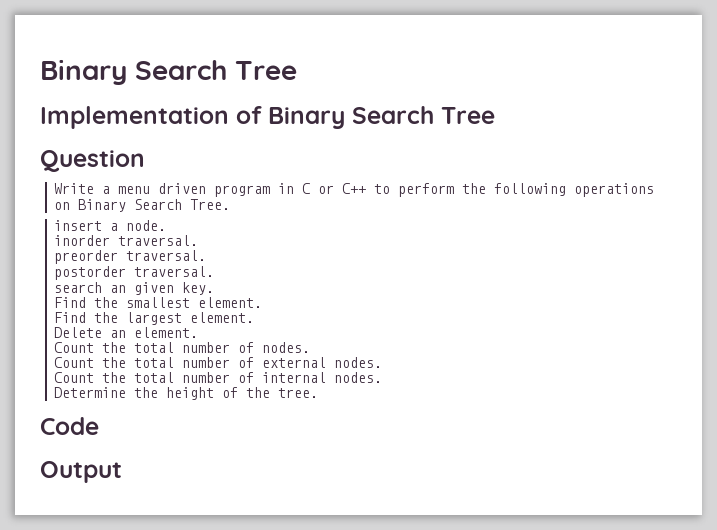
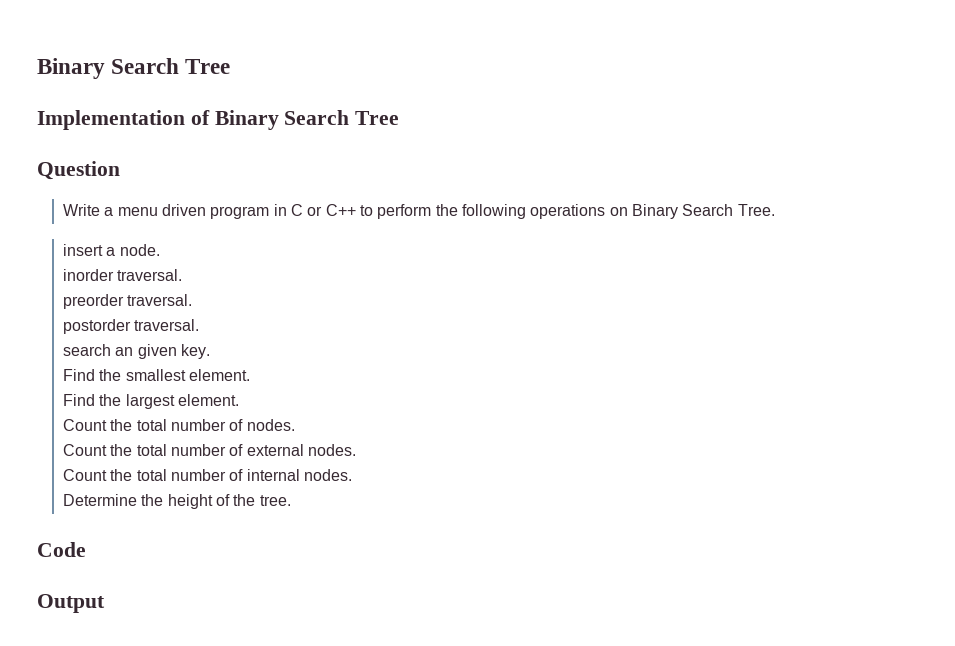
- Delete an element.

